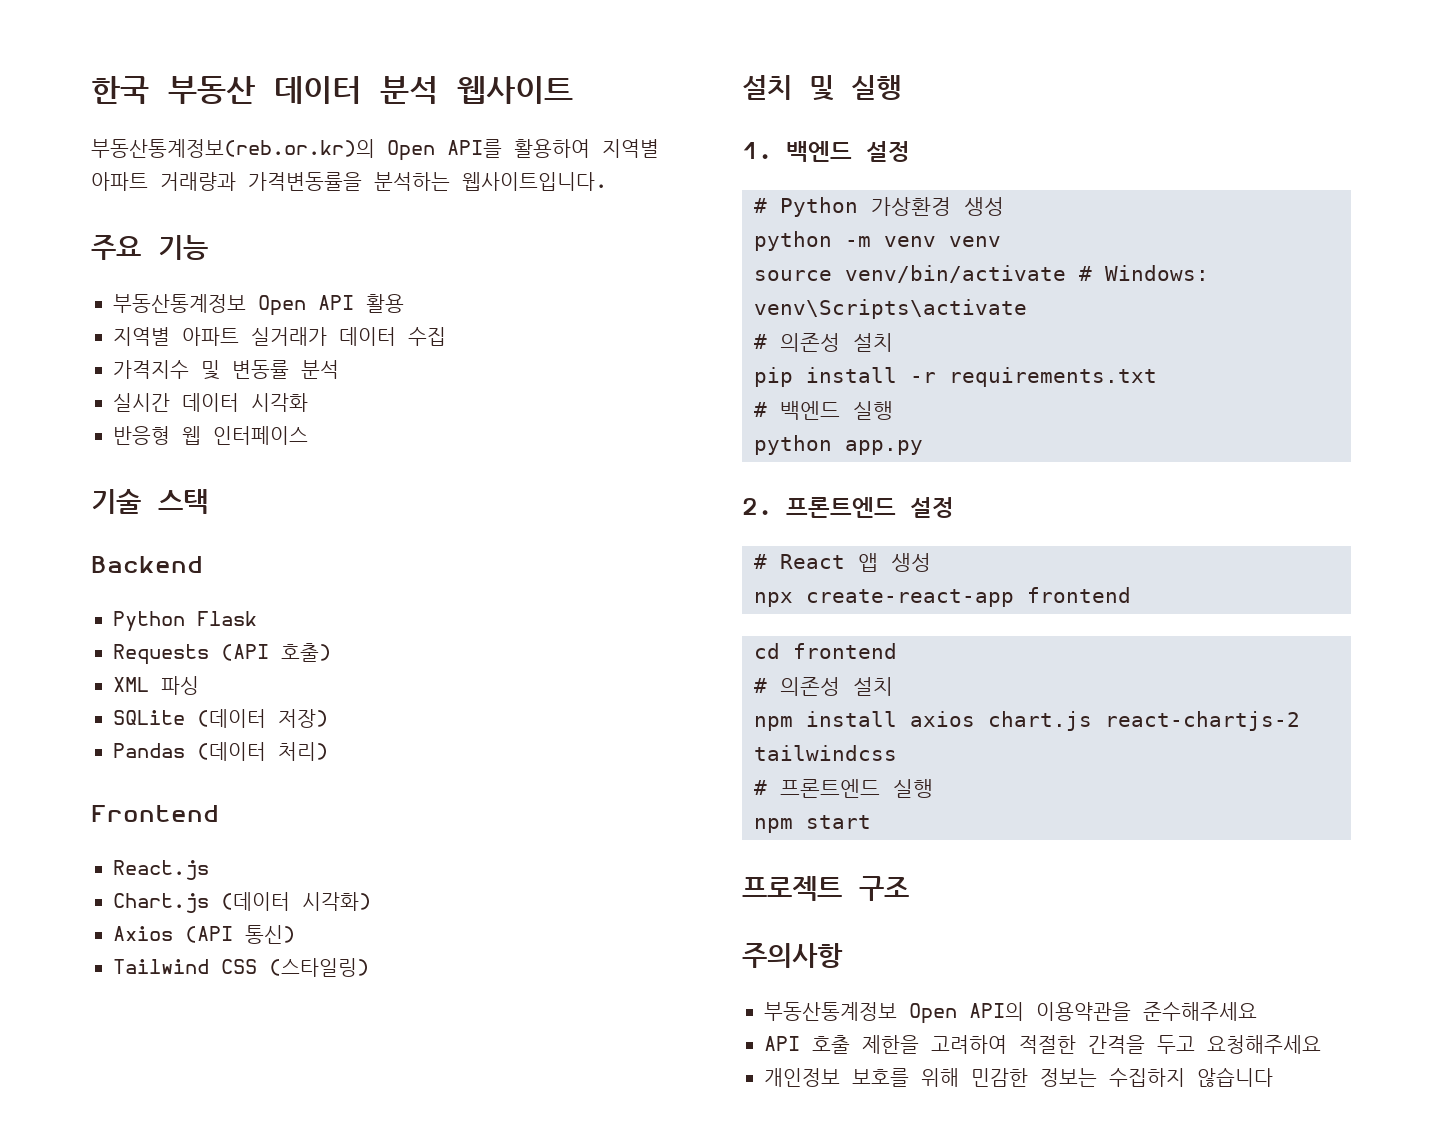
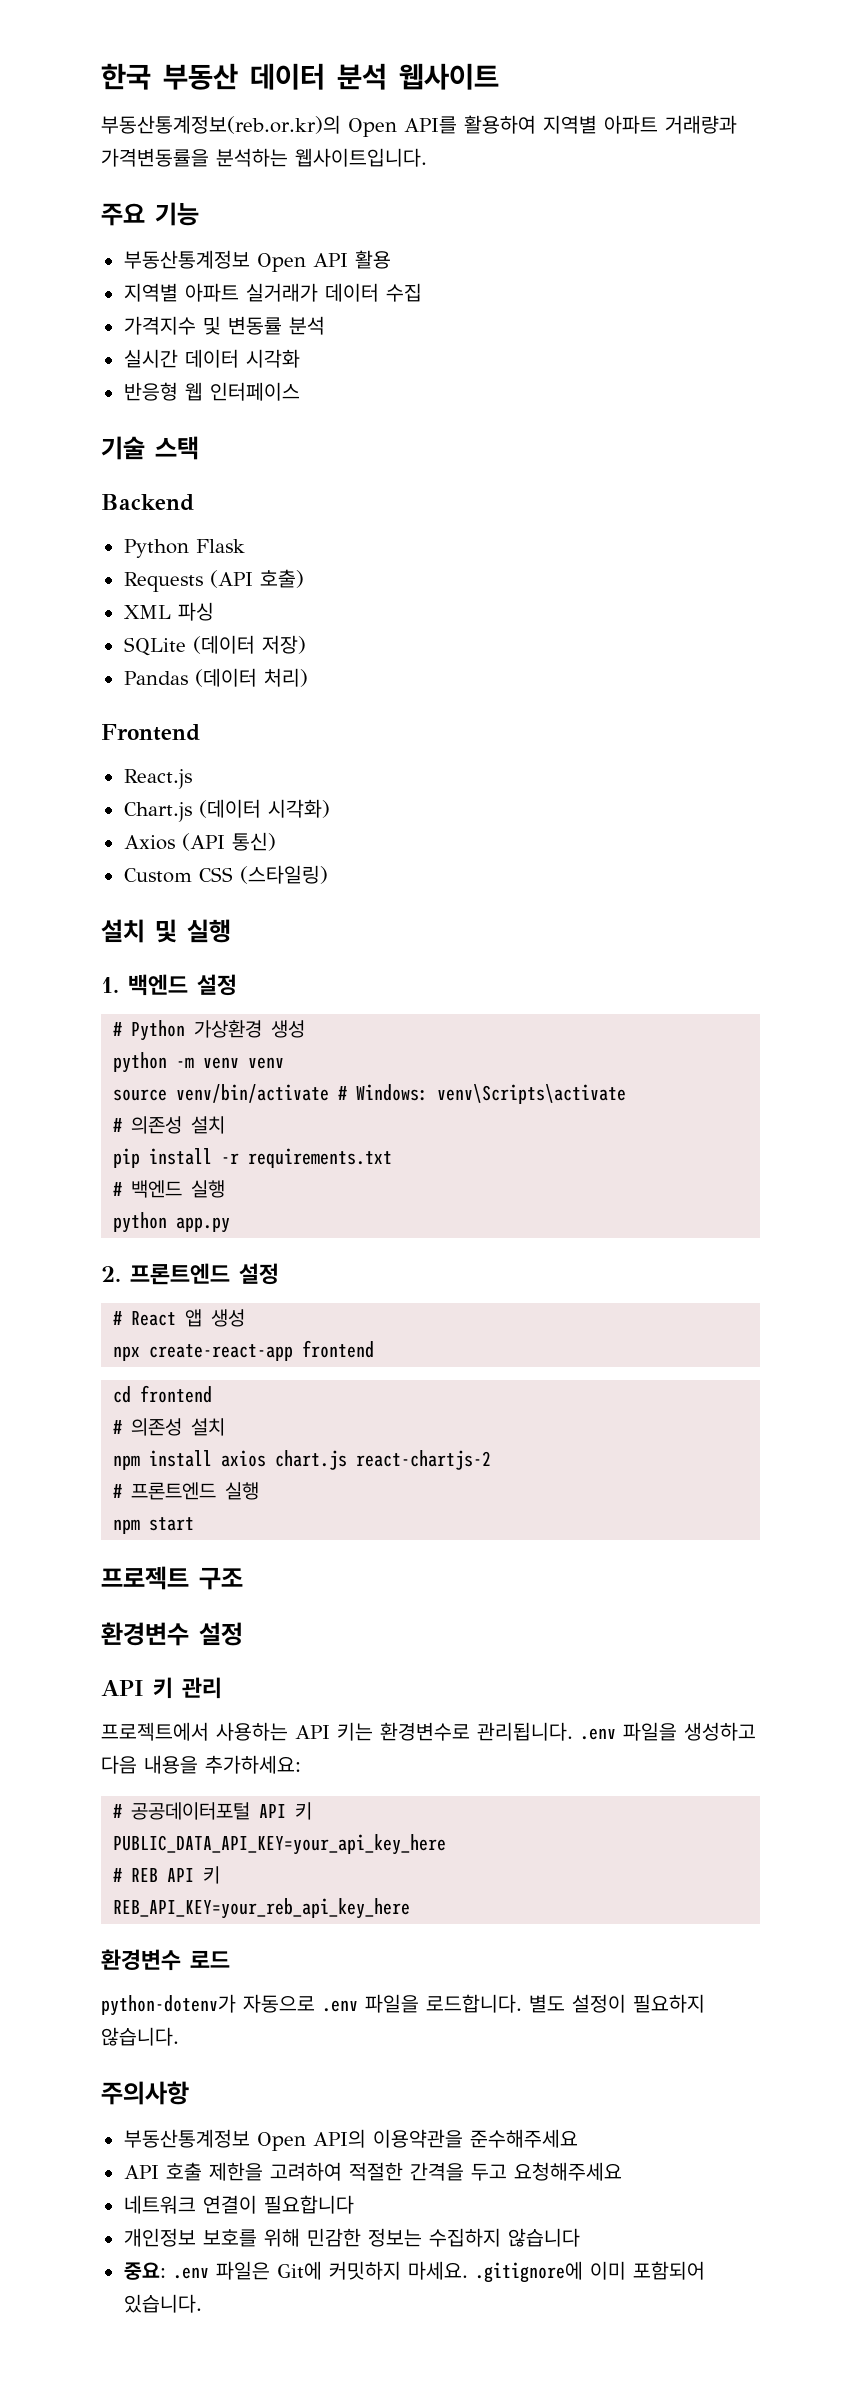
- Tailwind CSS (스타일링)
+ Custom CSS (스타일링)
- npm install axios chart.js react-chartjs-2 tailwindcss
+ npm install axios chart.js react-chartjs-2
+ 환경변수 설정
+ API 키 관리
+ 프로젝트에서 사용하는 API 키는 환경변수로 관리됩니다. .env 파일을 생성하고 다음 내용을 추가하세요:
+ # 공공데이터포털 API 키
+ PUBLIC_DATA_API_KEY=your_api_key_here
+ # REB API 키
+ REB_API_KEY=your_reb_api_key_here
+ 환경변수 로드
+ python-dotenv가 자동으로 .env 파일을 로드합니다. 별도 설정이 필요하지 않습니다.
+ 네트워크 연결이 필요합니다
+ 중요: .env 파일은 Git에 커밋하지 마세요. .gitignore에 이미 포함되어 있습니다.

